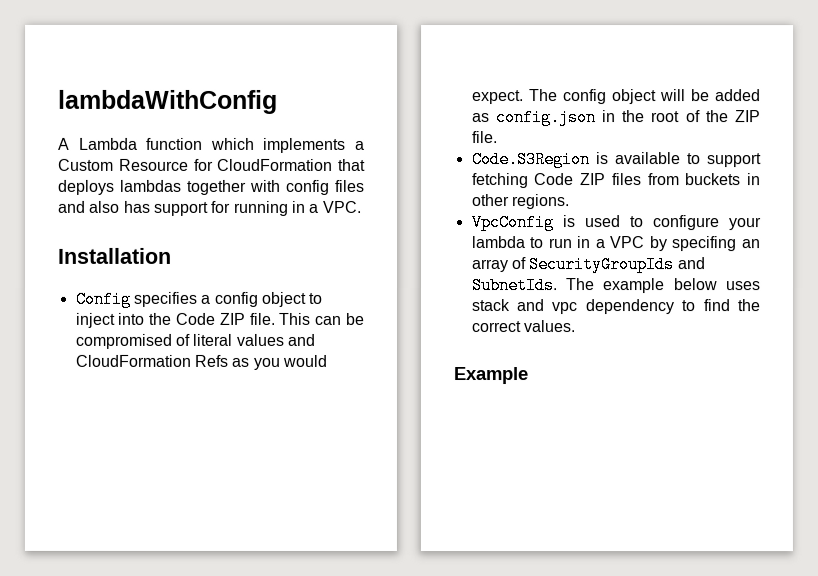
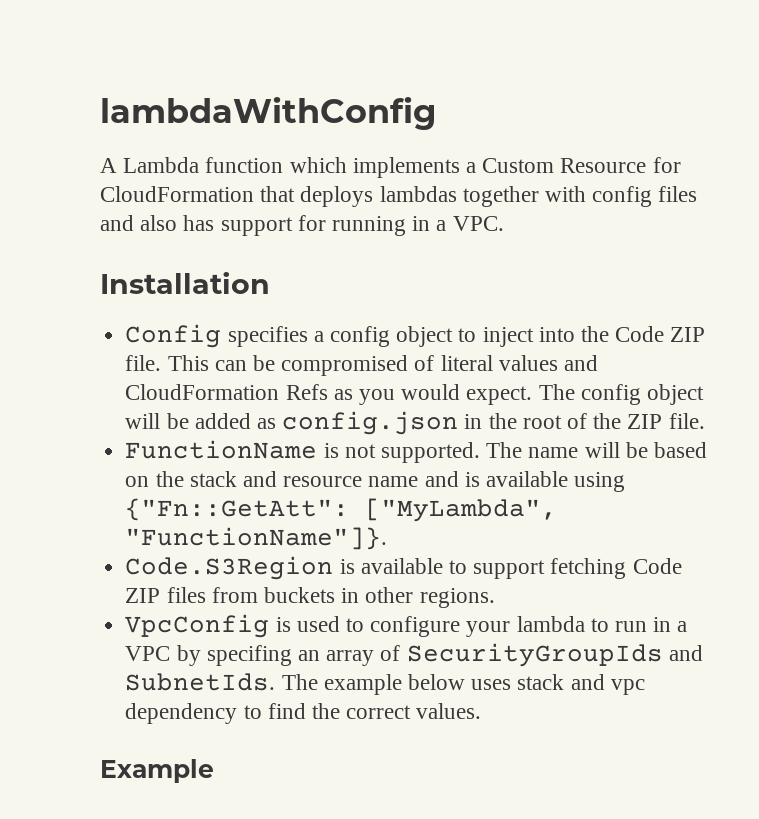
+ FunctionName is not supported. The name will be based on the stack and resource name and is available using {"Fn::GetAtt": ["MyLambda", "FunctionName"]}.

